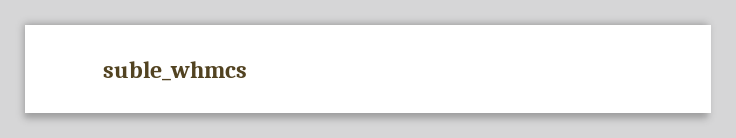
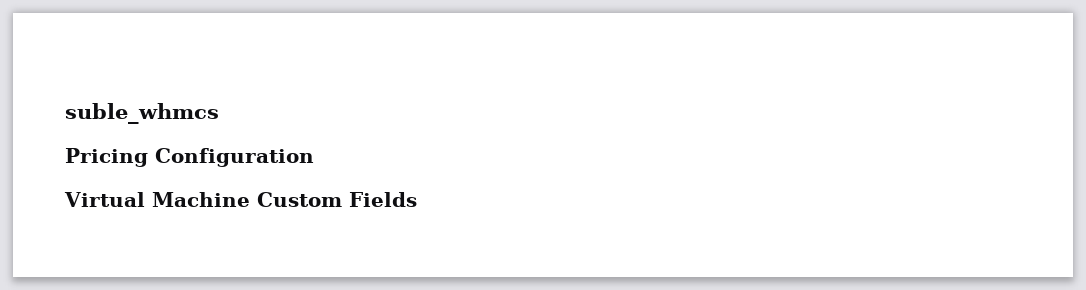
+ Pricing Configuration
+ Virtual Machine Custom Fields

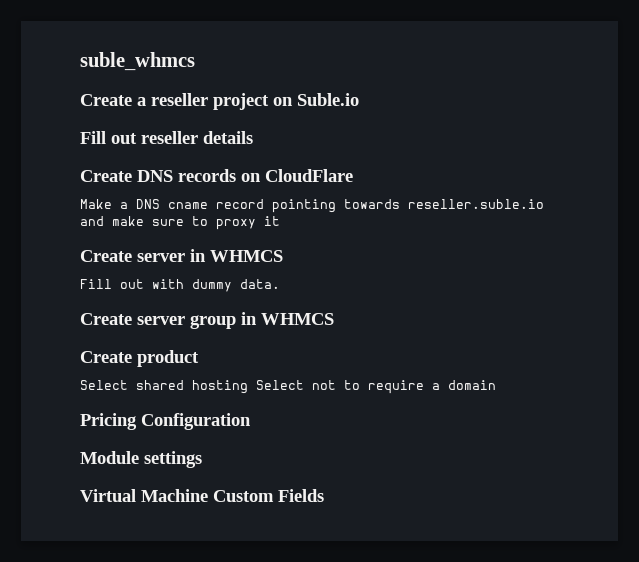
+ Create a reseller project on Suble.io
+ Fill out reseller details
+ Create DNS records on CloudFlare
+ Make a DNS cname record pointing towards reseller.suble.io and make sure to proxy it
+ Create server in WHMCS
+ Fill out with dummy data.
+ Create server group in WHMCS
+ Create product
+ Select shared hosting Select not to require a domain
+ Module settings

